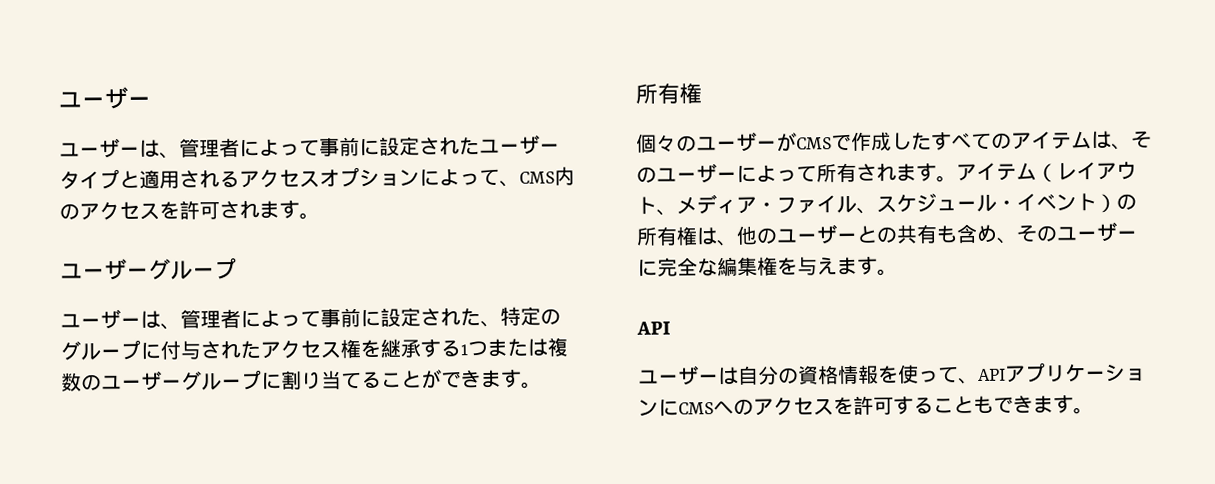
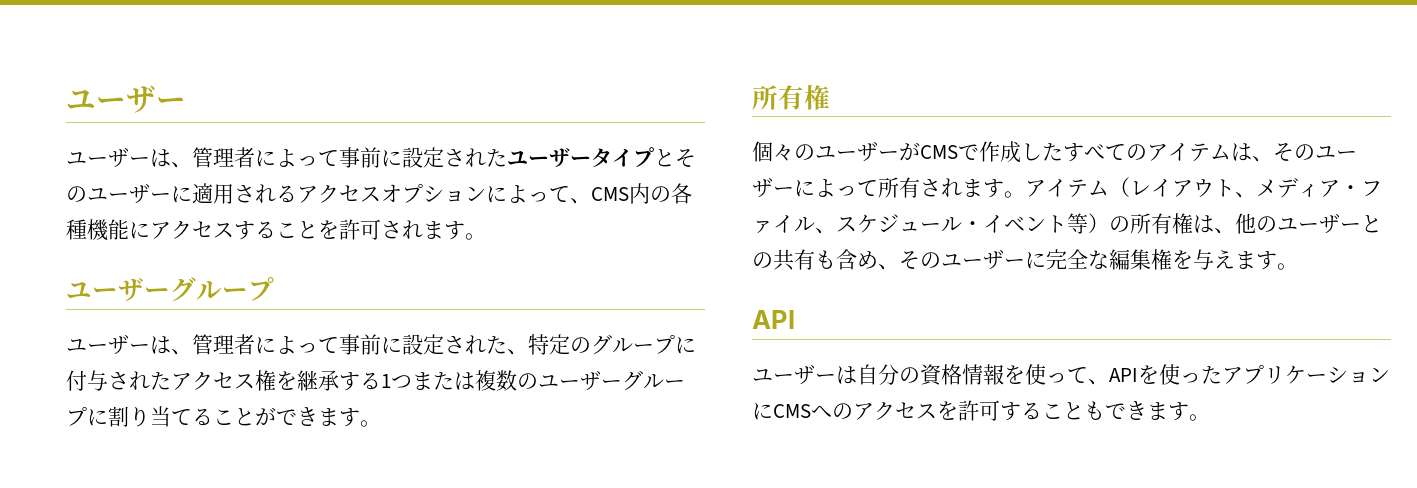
- ユーザーは、管理者によって事前に設定されたユーザータイプと適用されるアクセスオプションによって、CMS内のアクセスを許可されます。
+ ユーザーは、管理者によって事前に設定されたユーザータイプとそのユーザーに適用されるアクセスオプションによって、CMS内の各種機能にアクセスすることを許可されます。
- アイテム（レイアウト、メディア・ファイル、スケジュール・イベント）の所有権は、他のユーザーとの共有も含め、そのユーザーに完全な編集権を与えます。
+ アイテム（レイアウト、メディア・ファイル、スケジュール・イベント等）の所有権は、他のユーザーとの共有も含め、そのユーザーに完全な編集権を与えます。
- ユーザーは自分の資格情報を使って、APIアプリケーションにCMSへのアクセスを許可することもできます。
+ ユーザーは自分の資格情報を使って、APIを使ったアプリケーションにCMSへのアクセスを許可することもできます。

